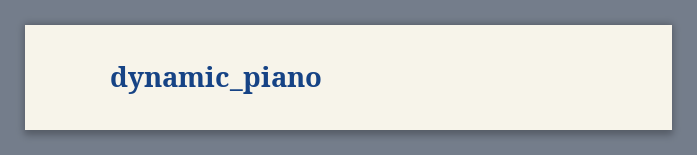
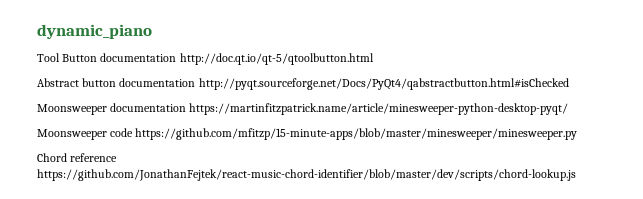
+ Tool Button documentation http://doc.qt.io/qt-5/qtoolbutton.html
+ Abstract button documentation http://pyqt.sourceforge.net/Docs/PyQt4/qabstractbutton.html#isChecked
+ Moonsweeper documentation https://martinfitzpatrick.name/article/minesweeper-python-desktop-pyqt/
+ Moonsweeper code https://github.com/mfitzp/15-minute-apps/blob/master/minesweeper/minesweeper.py
+ Chord reference https://github.com/JonathanFejtek/react-music-chord-identifier/blob/master/dev/scripts/chord-lookup.js

